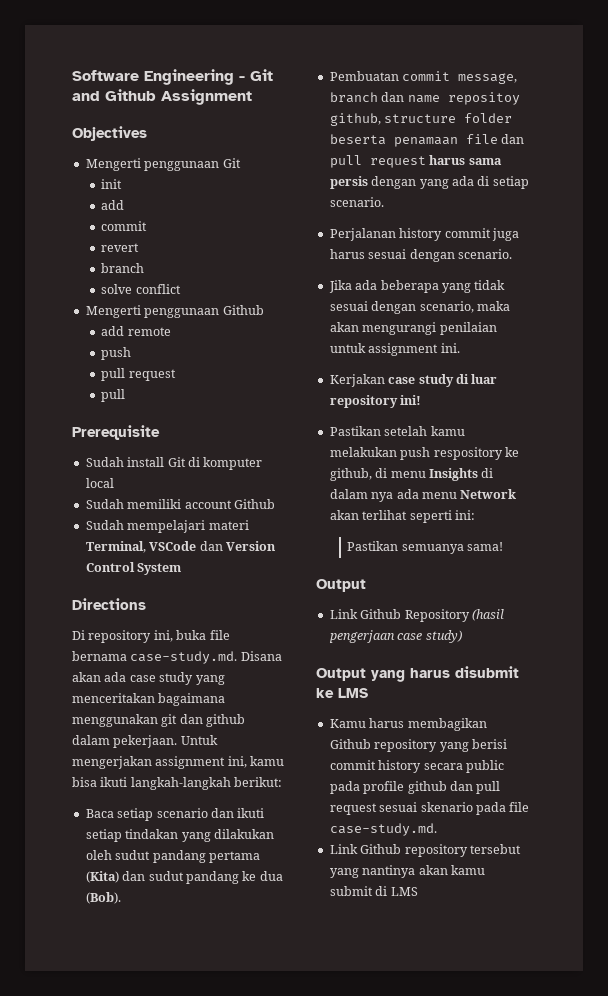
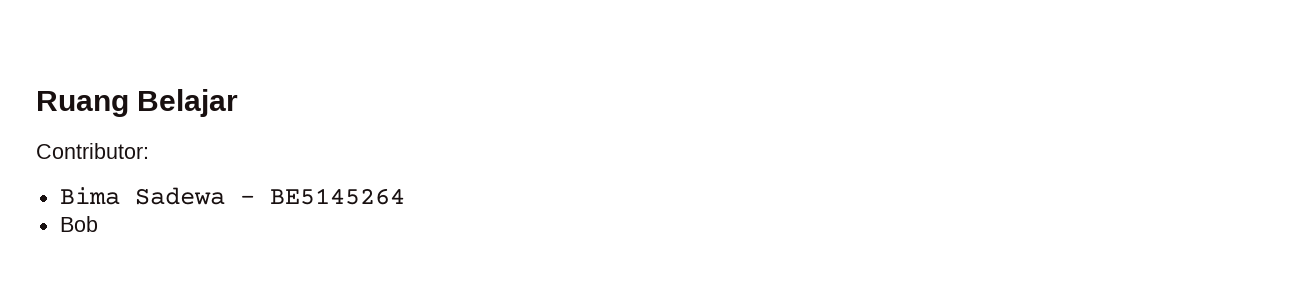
- Software Engineering - Git and Github Assignment
- Objectives
- Mengerti penggunaan Git
- init
- add
- commit
- revert
- branch
- solve conflict
- Mengerti penggunaan Github
- add remote
- push
- pull request
- pull
- Prerequisite
- Sudah install Git di komputer local
- Sudah memiliki account Github
- Sudah mempelajari materi Terminal, VSCode dan Version Control System
- Directions
- Di repository ini, buka file bernama case-study.md. Disana akan ada case study yang menceritakan bagaimana menggunakan git dan github dalam pekerjaan. Untuk mengerjakan assignment ini, kamu bisa ikuti langkah-langkah berikut:
- Baca setiap scenario dan ikuti setiap tindakan yang dilakukan oleh sudut pandang pertama (Kita) dan sudut pandang ke dua (Bob).
- Pembuatan commit message, branch dan name repositoy github, structure folder beserta penamaan file dan pull request harus sama persis dengan yang ada di setiap scenario.
- Perjalanan history commit juga harus sesuai dengan scenario.
- Jika ada beberapa yang tidak sesuai dengan scenario, maka akan mengurangi penilaian untuk assignment ini.
- Kerjakan case study di luar repository ini!
- Pastikan setelah kamu melakukan push respository ke github, di menu Insights di dalam nya ada menu Network akan terlihat seperti ini:
- Pastikan semuanya sama!
- Output
- Link Github Repository (hasil pengerjaan case study)
- Output yang harus disubmit ke LMS
- Kamu harus membagikan Github repository yang berisi commit history secara public pada profile github dan pull request sesuai skenario pada file case-study.md.
- Link Github repository tersebut yang nantinya akan kamu submit di LMS
+ Ruang Belajar
+ Contributor:
+ Bima Sadewa - BE5145264
+ Bob

